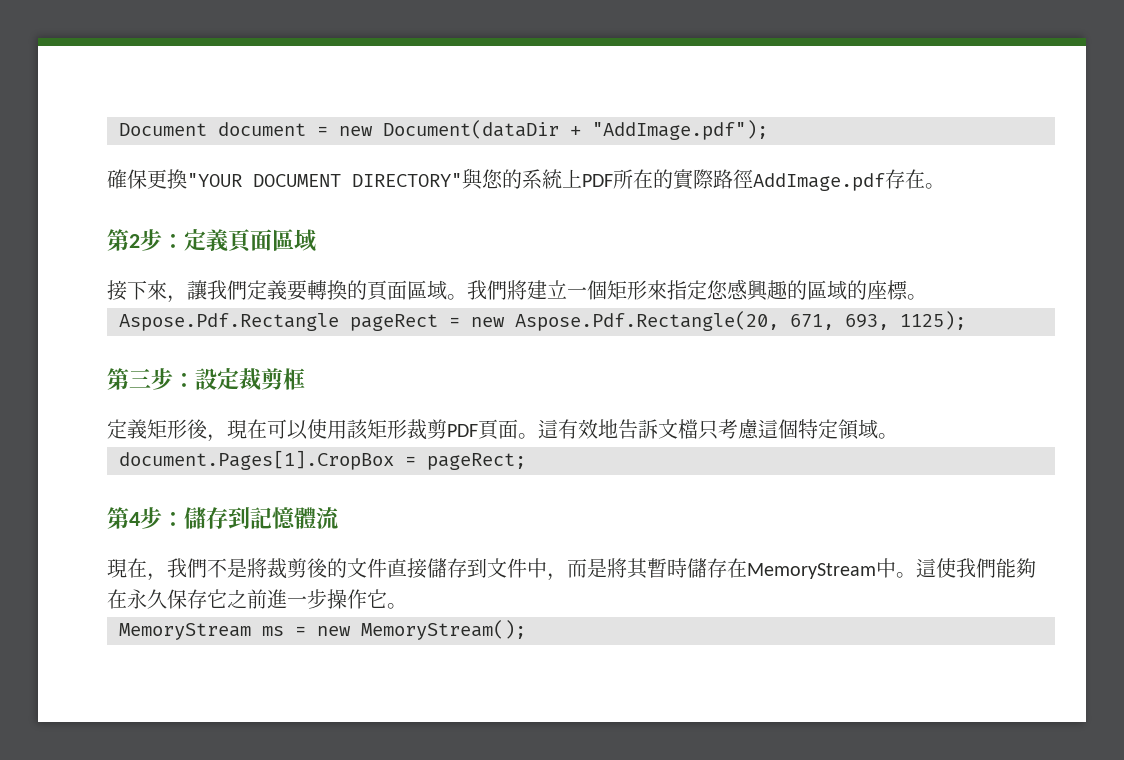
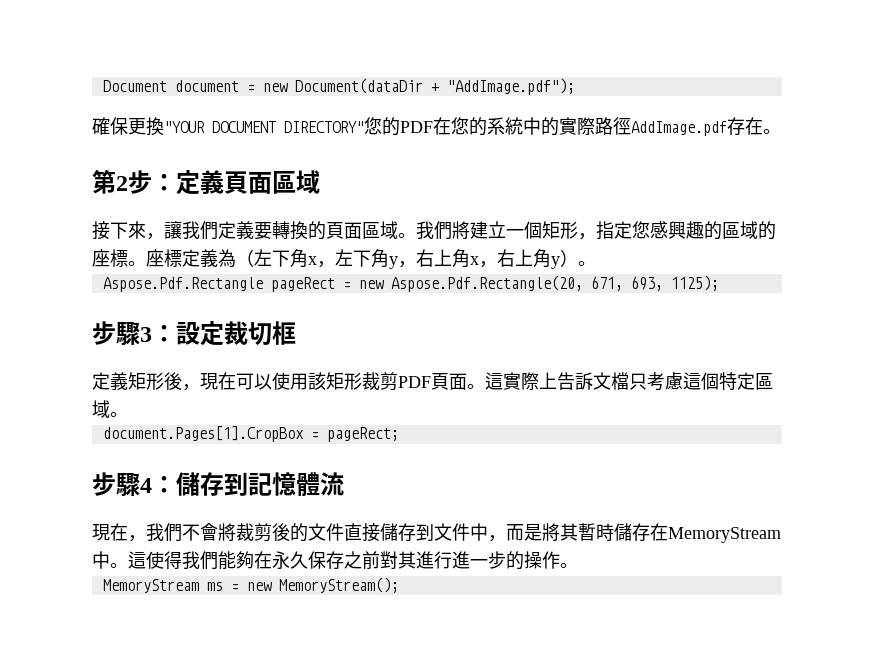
- 確保更換"YOUR DOCUMENT DIRECTORY"與您的系統上PDF所在的實際路徑AddImage.pdf存在。
+ 確保更換"YOUR DOCUMENT DIRECTORY"您的PDF在您的系統中的實際路徑AddImage.pdf存在。
- 我們將建立一個矩形來指定您感興趣的區域的座標。
+ 我們將建立一個矩形，指定您感興趣的區域的座標。座標定義為（左下角x，左下角y，右上角x，右上角y）。
- 第三步：設定裁剪框
+ 步驟3：設定裁切框
- 這有效地告訴文檔只考慮這個特定領域。
+ 這實際上告訴文檔只考慮這個特定區域。
- 第4步：儲存到記憶體流
+ 步驟4：儲存到記憶體流
- 現在，我們不是將裁剪後的文件直接儲存到文件中，而是將其暫時儲存在MemoryStream中。
+ 現在，我們不會將裁剪後的文件直接儲存到文件中，而是將其暫時儲存在MemoryStream中。
- 這使我們能夠在永久保存它之前進一步操作它。
+ 這使得我們能夠在永久保存之前對其進行進一步的操作。

